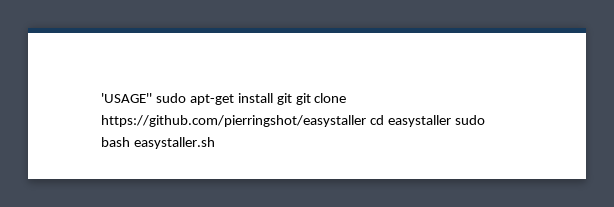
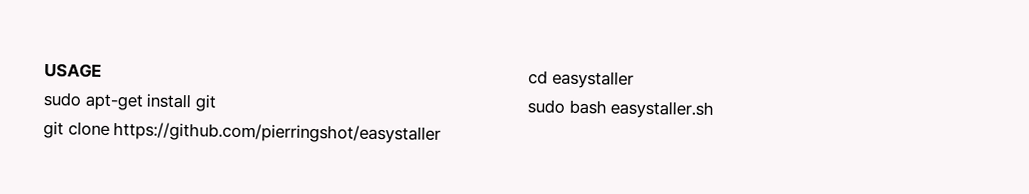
- 'USAGE'' sudo apt-get install git git clone https://github.com/pierringshot/easystaller cd easystaller sudo bash easystaller.sh
+ USAGE
+ sudo apt-get install git
+ git clone https://github.com/pierringshot/easystaller
+ cd easystaller
+ sudo bash easystaller.sh

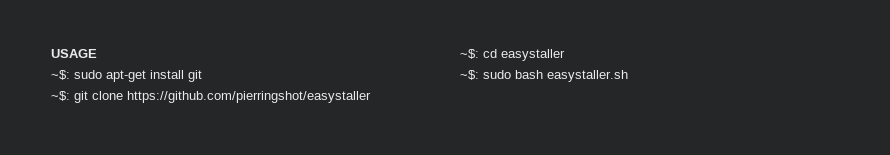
- sudo apt-get install git
+ ~$: sudo apt-get install git
- git clone https://github.com/pierringshot/easystaller
+ ~$: git clone https://github.com/pierringshot/easystaller
- cd easystaller
+ ~$: cd easystaller
- sudo bash easystaller.sh
+ ~$: sudo bash easystaller.sh

